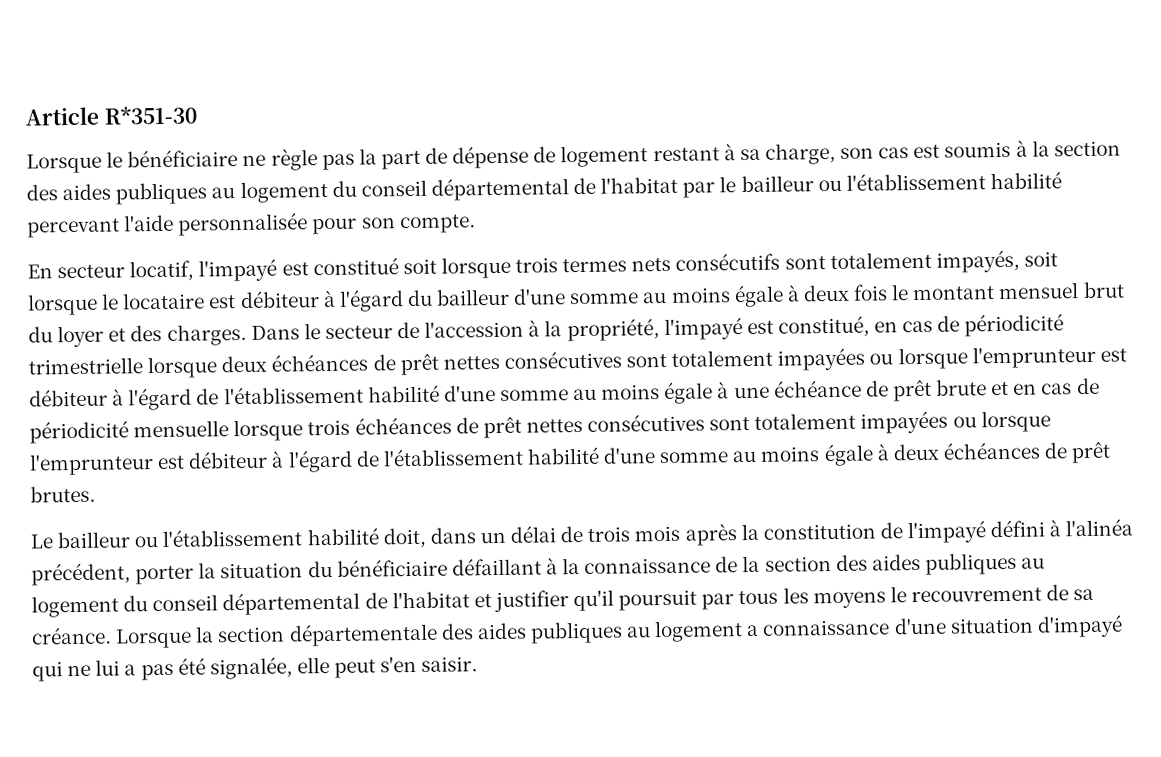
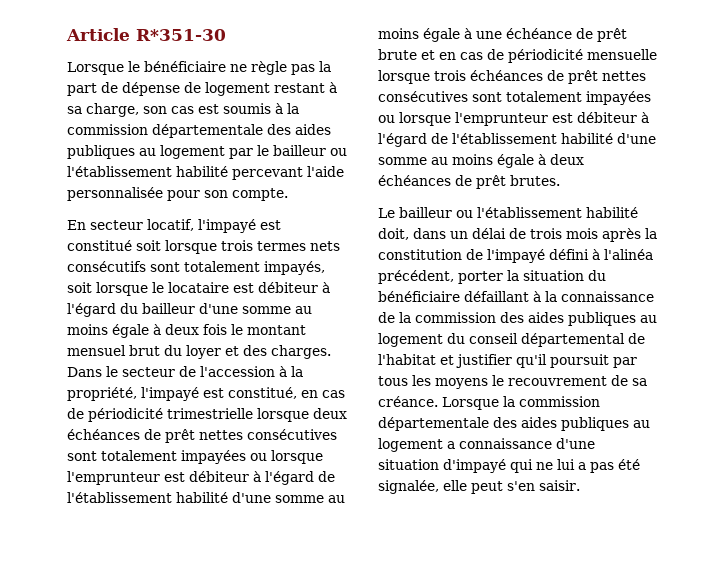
- Lorsque le bénéficiaire ne règle pas la part de dépense de logement restant à sa charge, son cas est soumis à la section des aides publiques au logement du conseil départemental de l'habitat par le bailleur ou l'établissement habilité percevant l'aide personnalisée pour son compte.
+ Lorsque le bénéficiaire ne règle pas la part de dépense de logement restant à sa charge, son cas est soumis à la commission départementale des aides publiques au logement par le bailleur ou l'établissement habilité percevant l'aide personnalisée pour son compte.
- Le bailleur ou l'établissement habilité doit, dans un délai de trois mois après la constitution de l'impayé défini à l'alinéa précédent, porter la situation du bénéficiaire défaillant à la connaissance de la section des aides publiques au logement du conseil départemental de l'habitat et justifier qu'il poursuit par tous les moyens le recouvrement de sa créance.
+ Le bailleur ou l'établissement habilité doit, dans un délai de trois mois après la constitution de l'impayé défini à l'alinéa précédent, porter la situation du bénéficiaire défaillant à la connaissance de la commission des aides publiques au logement du conseil départemental de l'habitat et justifier qu'il poursuit par tous les moyens le recouvrement de sa créance.
- Lorsque la section départementale des aides publiques au logement a connaissance d'une situation d'impayé qui ne lui a pas été signalée, elle peut s'en saisir.
+ Lorsque la commission départementale des aides publiques au logement a connaissance d'une situation d'impayé qui ne lui a pas été signalée, elle peut s'en saisir.

